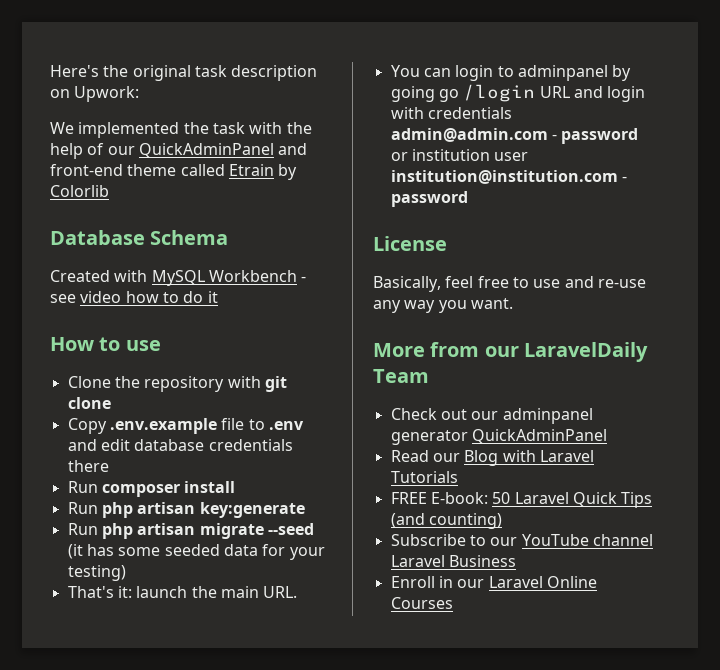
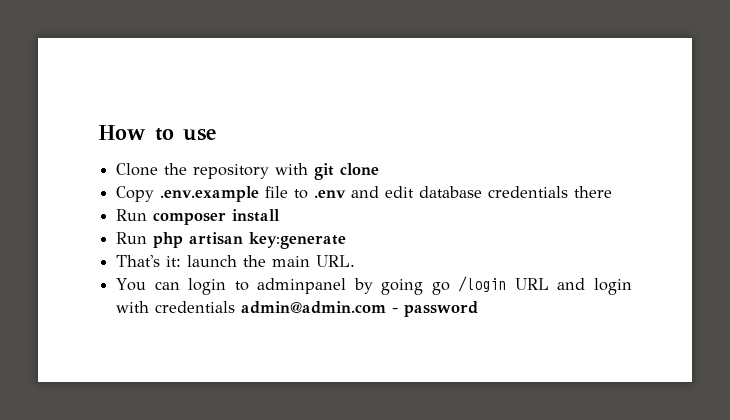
- Here's the original task description on Upwork:
- We implemented the task with the help of our QuickAdminPanel and front-end theme called Etrain by Colorlib
- Database Schema
- Created with MySQL Workbench - see video how to do it
- Run php artisan migrate --seed (it has some seeded data for your testing)
- You can login to adminpanel by going go /login URL and login with credentials admin@admin.com - password or institution user institution@institution.com - password
- License
- Basically, feel free to use and re-use any way you want.
- More from our LaravelDaily Team
- Check out our adminpanel generator QuickAdminPanel
- Read our Blog with Laravel Tutorials
- FREE E-book: 50 Laravel Quick Tips (and counting)
- Subscribe to our YouTube channel Laravel Business
- Enroll in our Laravel Online Courses
+ You can login to adminpanel by going go /login URL and login with credentials admin@admin.com - password

